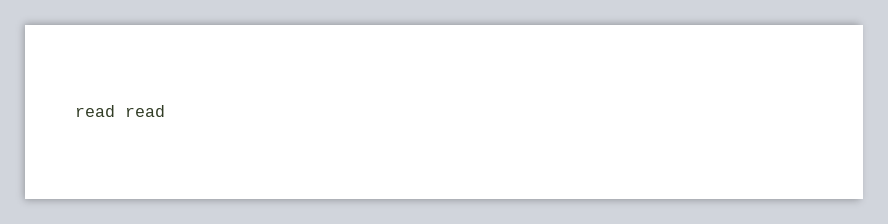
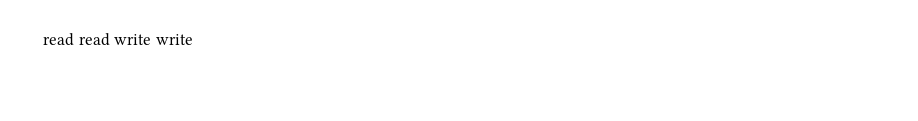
- read read
+ read read write write

